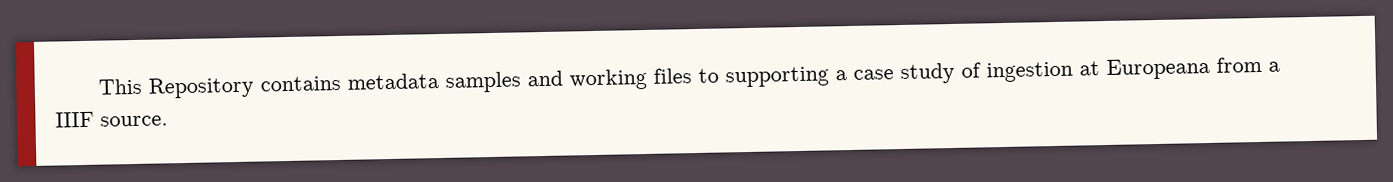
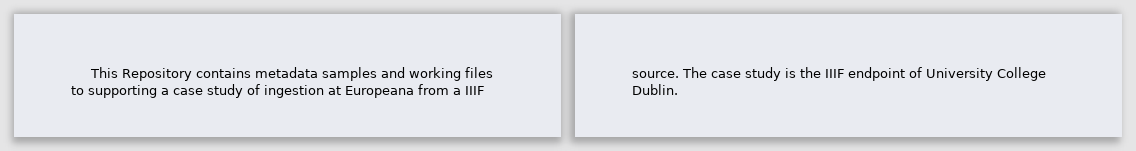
+ The case study is the IIIF endpoint of University College Dublin.

